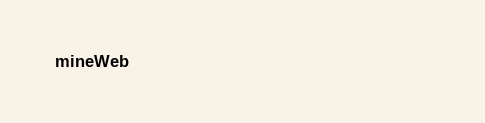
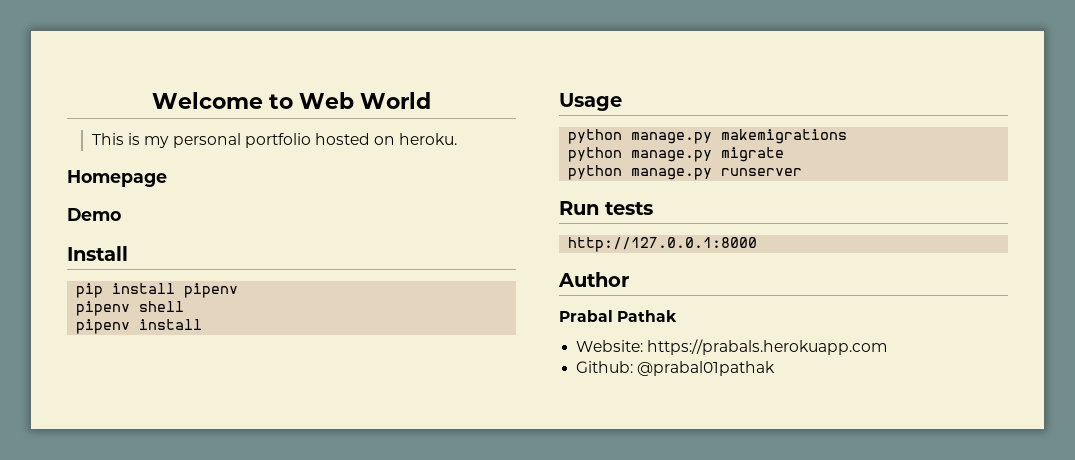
- mineWeb
+ Welcome to Web World
+ This is my personal portfolio hosted on heroku.
+ Homepage
+ Demo
+ Install
+ pip install pipenv
+ pipenv shell
+ pipenv install
+ Usage
+ python manage.py makemigrations
+ python manage.py migrate
+ python manage.py runserver
+ Run tests
+ http://127.0.0.1:8000
+ Author
+ Prabal Pathak
+ Website: https://prabals.herokuapp.com
+ Github: @prabal01pathak

